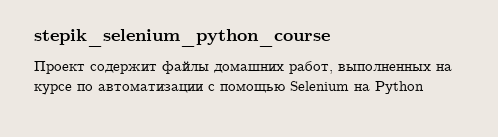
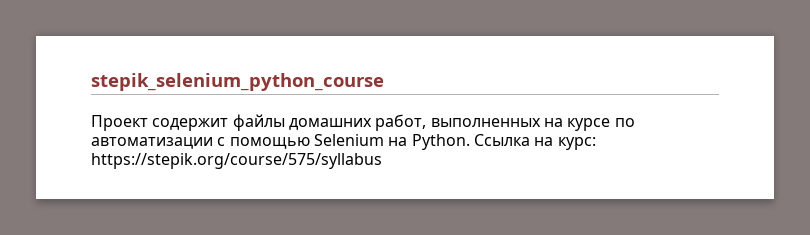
- Проект содержит файлы домашних работ, выполненных на курсе по автоматизации с помощью Selenium на Python
+ Проект содержит файлы домашних работ, выполненных на курсе по автоматизации с помощью Selenium на Python. Ссылка на курс: https://stepik.org/course/575/syllabus

